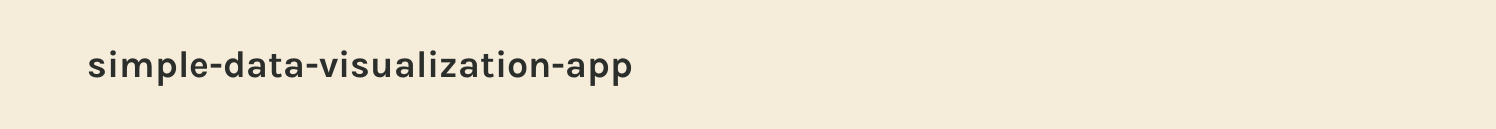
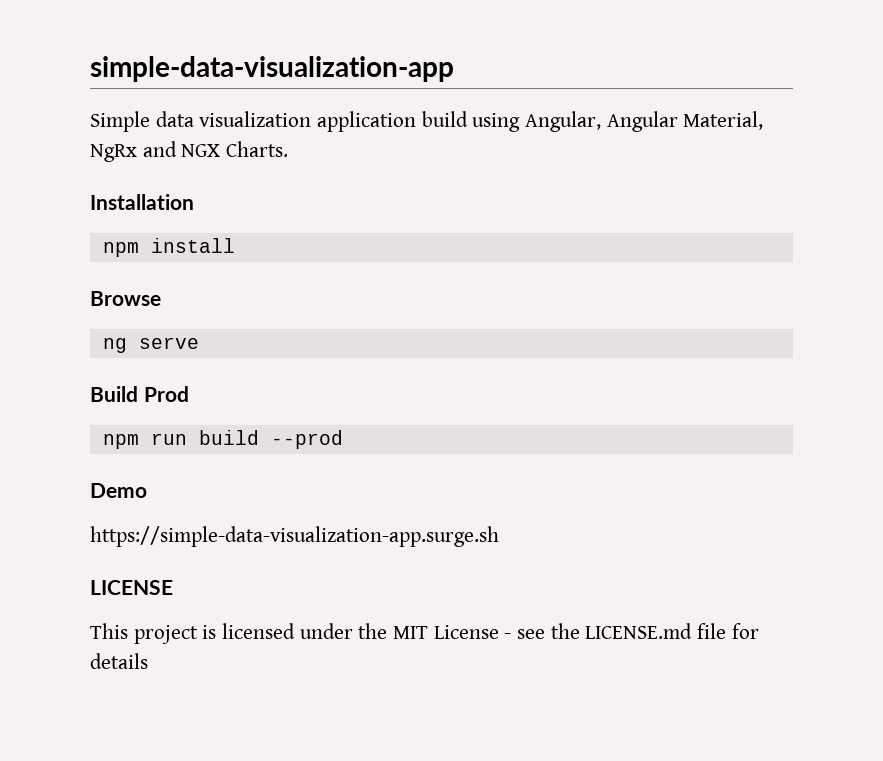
+ Simple data visualization application build using Angular, Angular Material, NgRx and NGX Charts.
+ Installation
+ npm install
+ Browse
+ ng serve
+ Build Prod
+ npm run build --prod
+ Demo
+ https://simple-data-visualization-app.surge.sh
+ LICENSE
+ This project is licensed under the MIT License - see the LICENSE.md file for details

